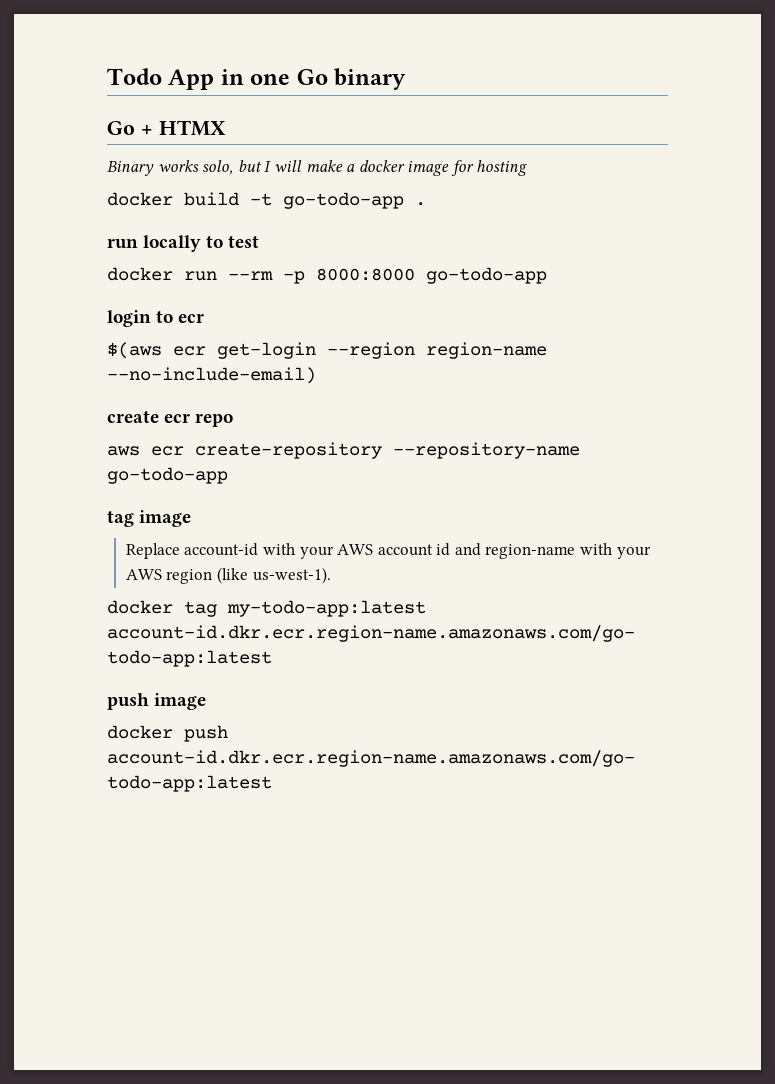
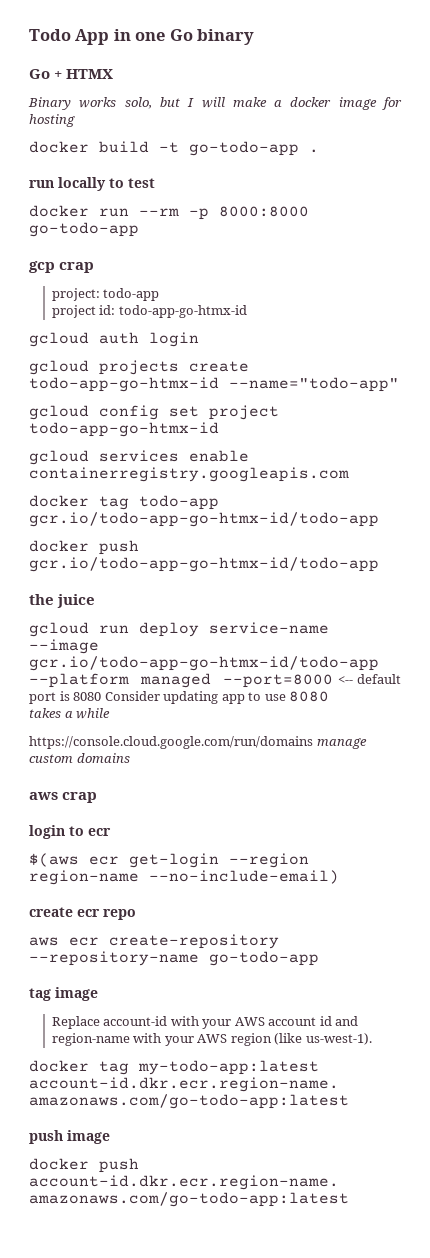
+ gcp crap
+ project: todo-app
+ project id: todo-app-go-htmx-id
+ gcloud auth login
+ gcloud projects create todo-app-go-htmx-id --name="todo-app"
+ gcloud config set project todo-app-go-htmx-id
+ gcloud services enable containerregistry.googleapis.com
+ docker tag todo-app gcr.io/todo-app-go-htmx-id/todo-app
+ docker push gcr.io/todo-app-go-htmx-id/todo-app
+ the juice
+ gcloud run deploy service-name --image gcr.io/todo-app-go-htmx-id/todo-app --platform managed --port=8000 <-- default port is 8080 Consider updating app to use 8080
+ takes a while
+ https://console.cloud.google.com/run/domains manage custom domains
+ aws crap

